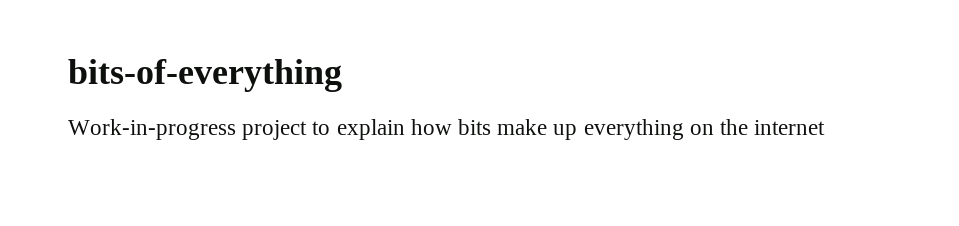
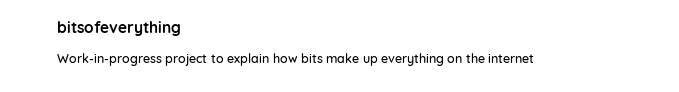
- bits-of-everything
+ bitsofeverything

